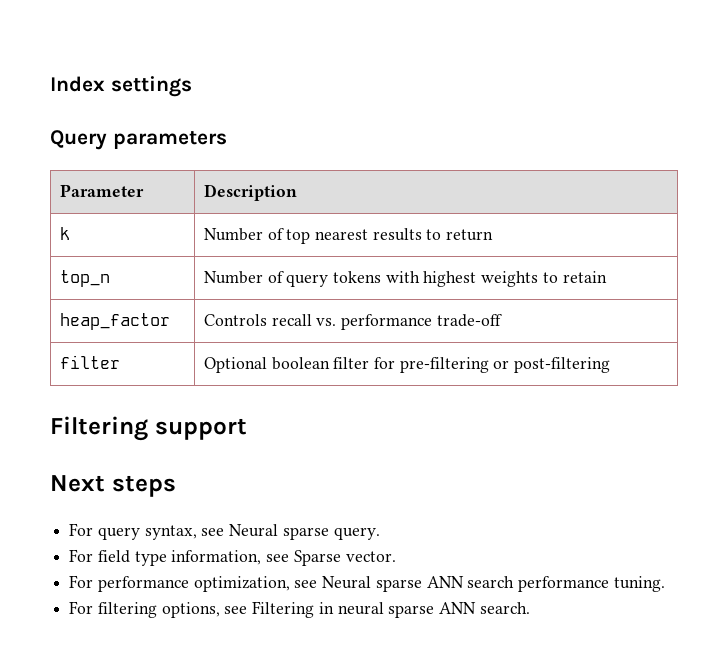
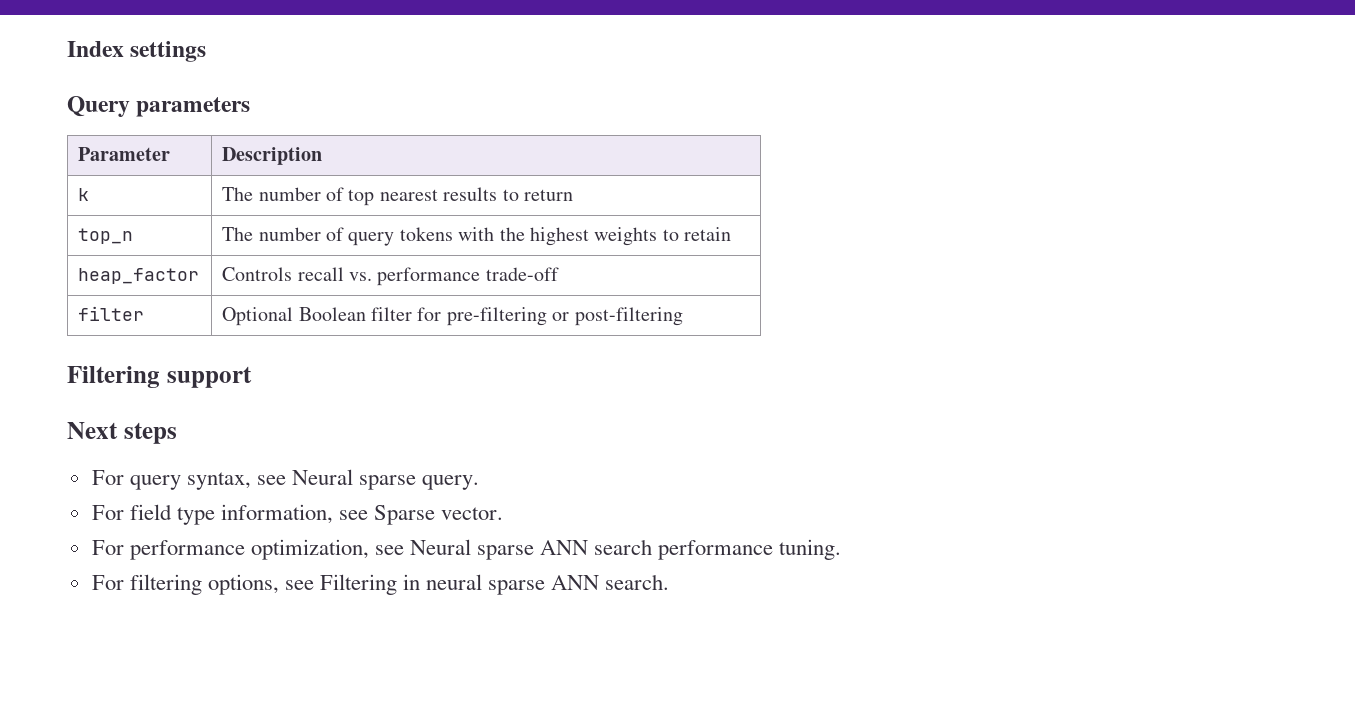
- k | Number of top nearest results to return
+ k | The number of top nearest results to return
- top_n | Number of query tokens with highest weights to retain
+ top_n | The number of query tokens with the highest weights to retain
- filter | Optional boolean filter for pre-filtering or post-filtering
+ filter | Optional Boolean filter for pre-filtering or post-filtering

